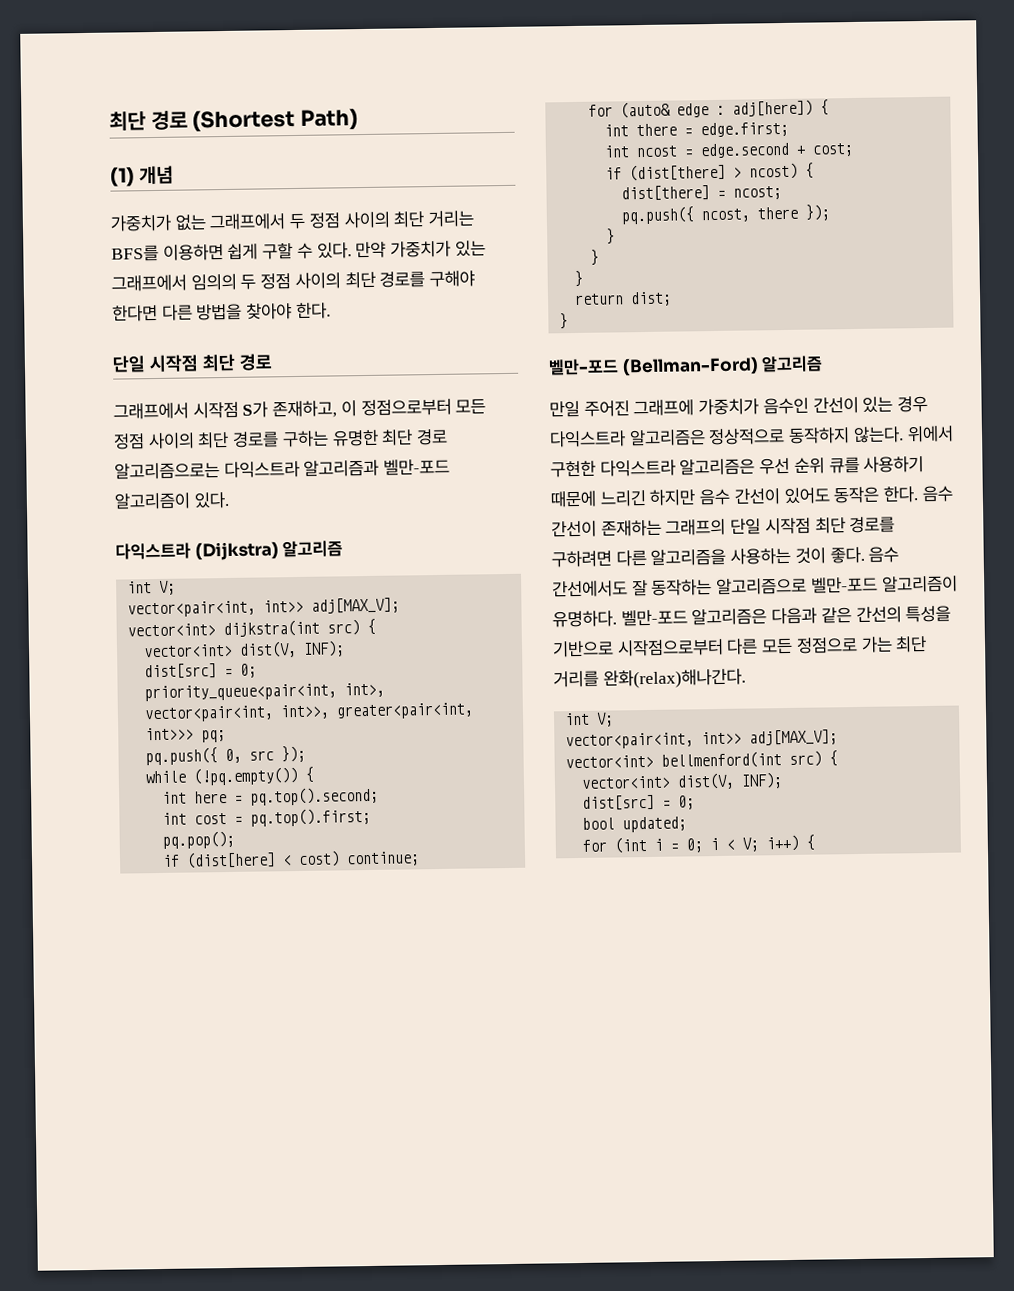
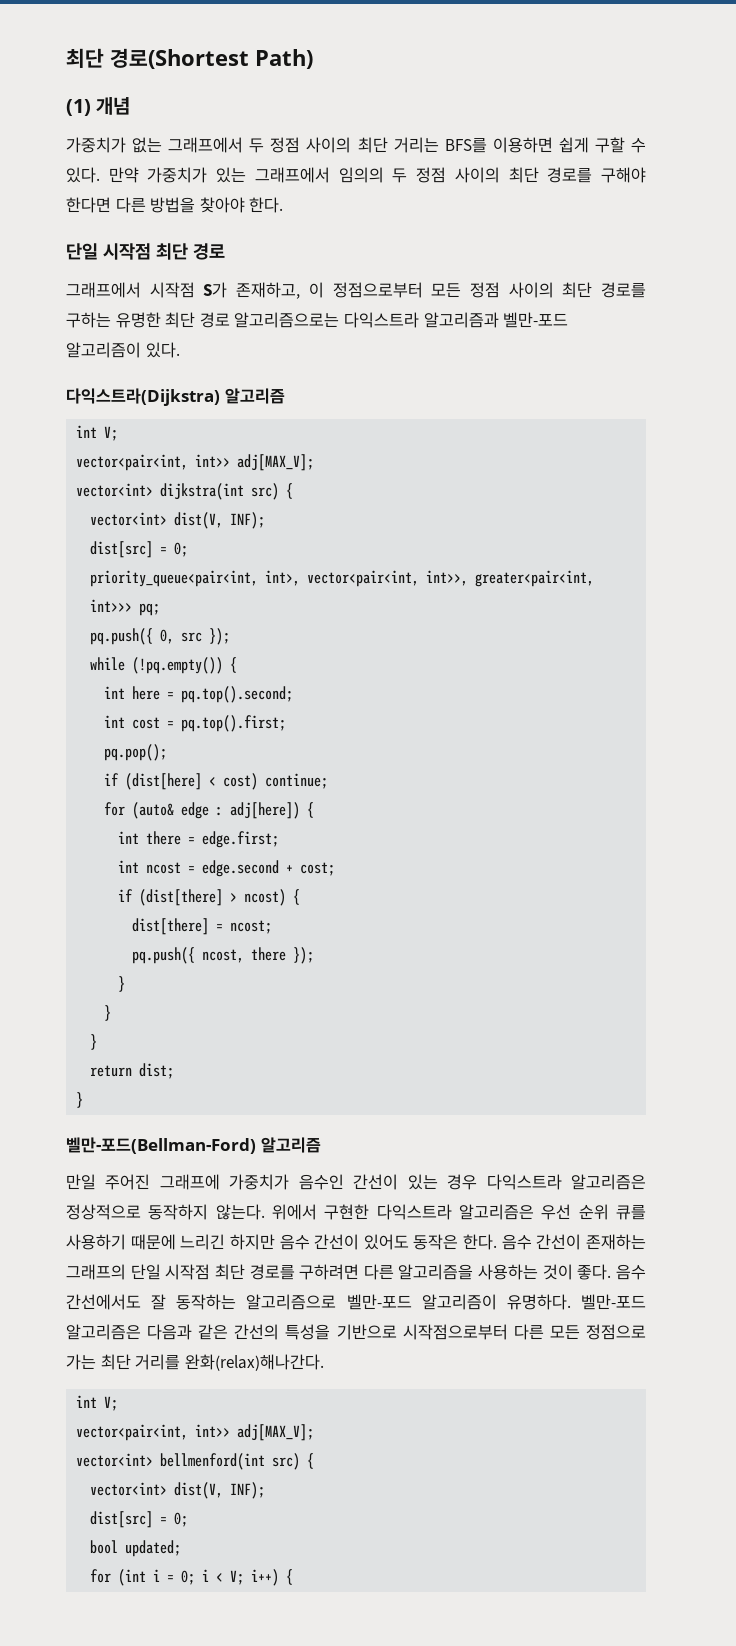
- 최단 경로 (Shortest Path)
+ 최단 경로(Shortest Path)
- 다익스트라 (Dijkstra) 알고리즘
+ 다익스트라(Dijkstra) 알고리즘
- 벨만-포드 (Bellman-Ford) 알고리즘
+ 벨만-포드(Bellman-Ford) 알고리즘

